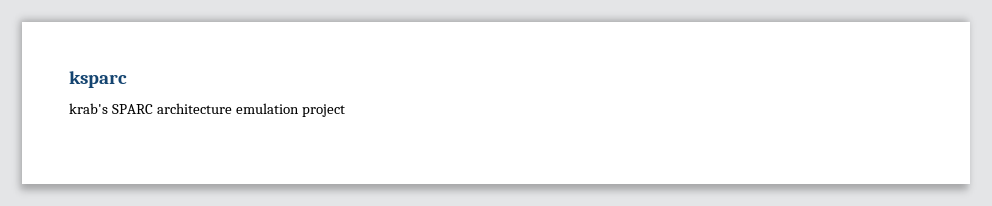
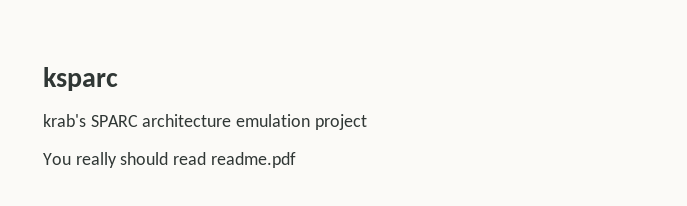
+ You really should read readme.pdf

